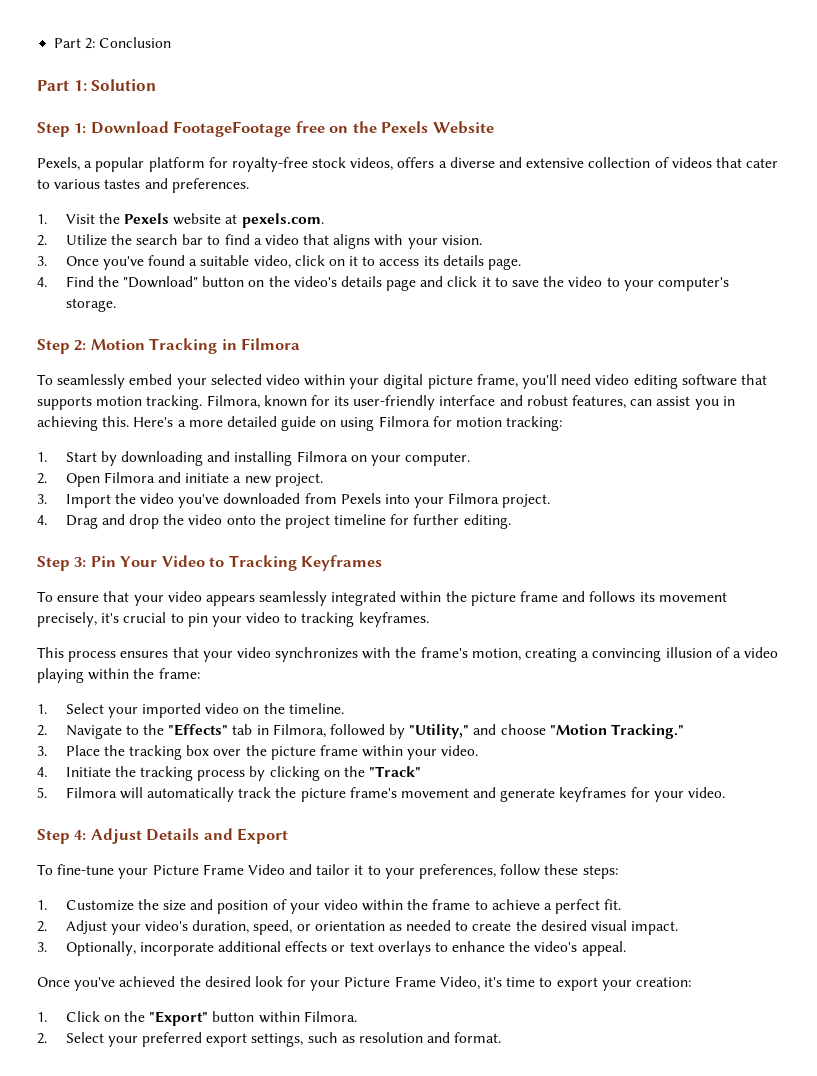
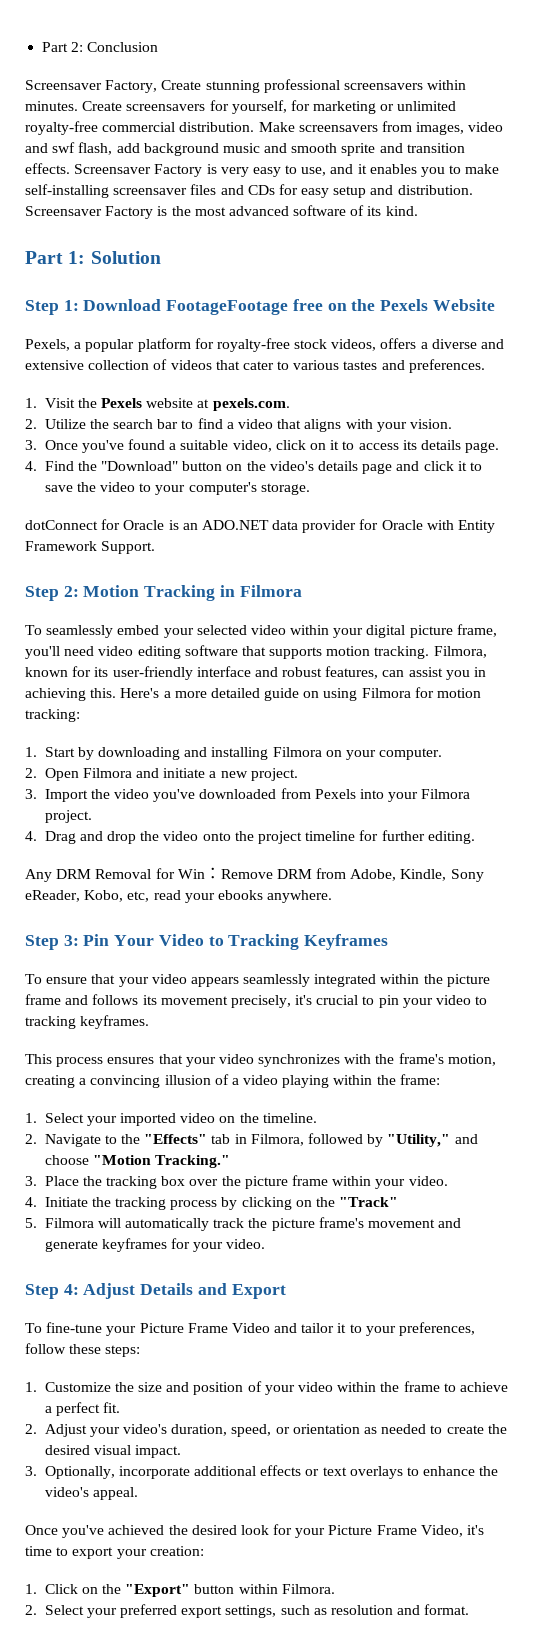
+ Screensaver Factory, Create stunning professional screensavers within minutes. Create screensavers for yourself, for marketing or unlimited royalty-free commercial distribution. Make screensavers from images, video and swf flash, add background music and smooth sprite and transition effects. Screensaver Factory is very easy to use, and it enables you to make self-installing screensaver files and CDs for easy setup and distribution. Screensaver Factory is the most advanced software of its kind.
+ dotConnect for Oracle is an ADO.NET data provider for Oracle with Entity Framework Support.
+ Any DRM Removal for Win：Remove DRM from Adobe, Kindle, Sony eReader, Kobo, etc, read your ebooks anywhere.

